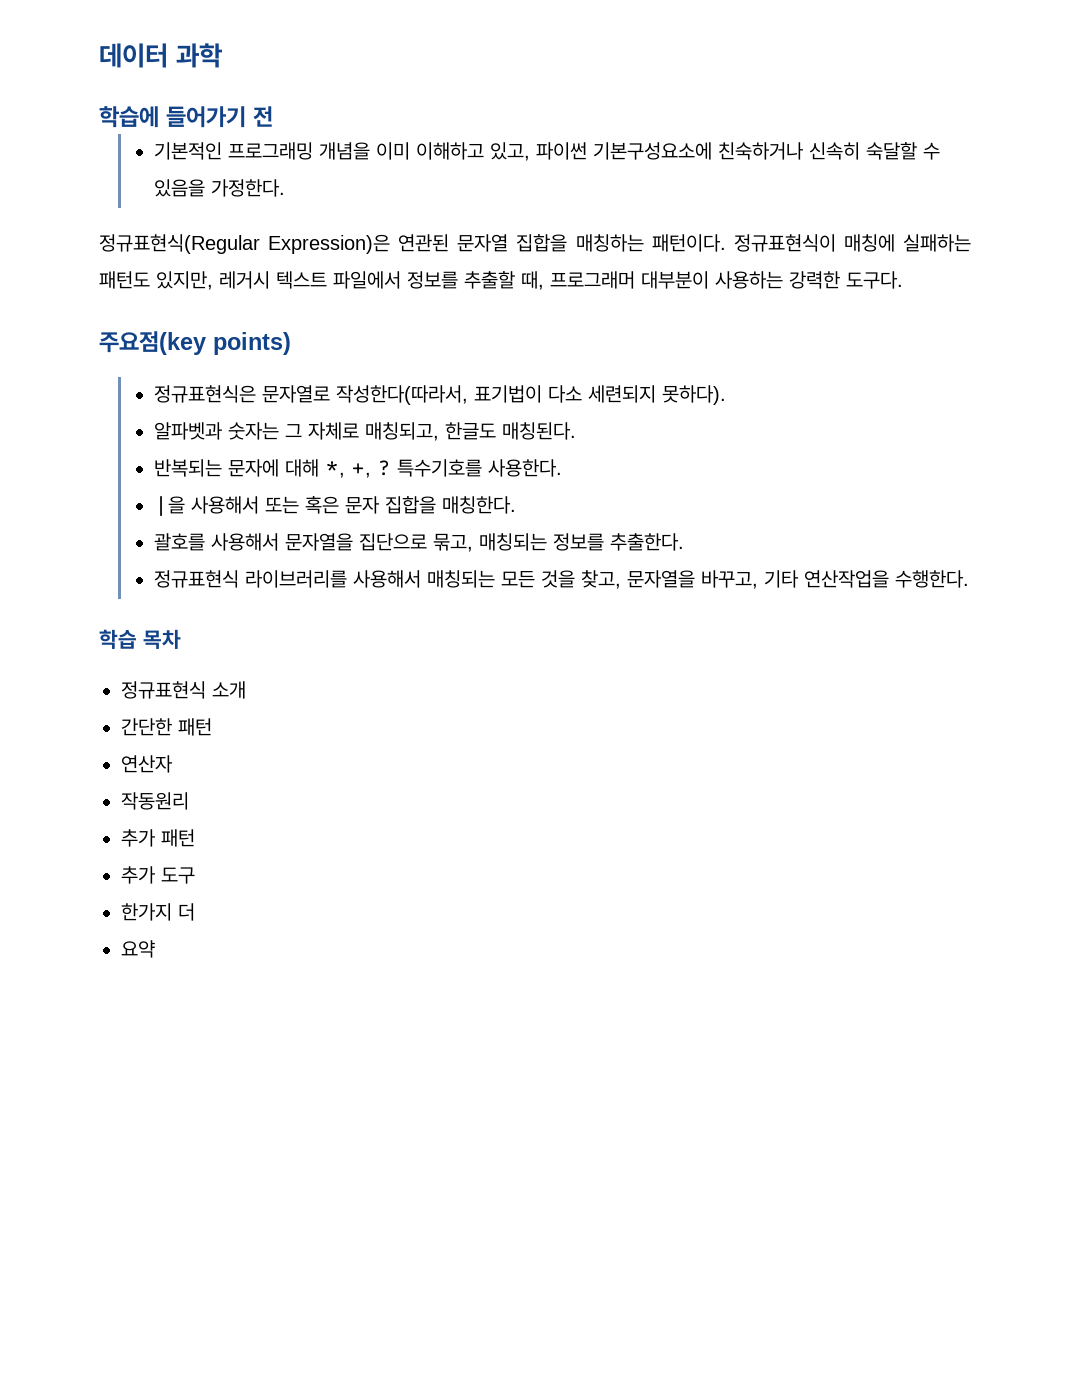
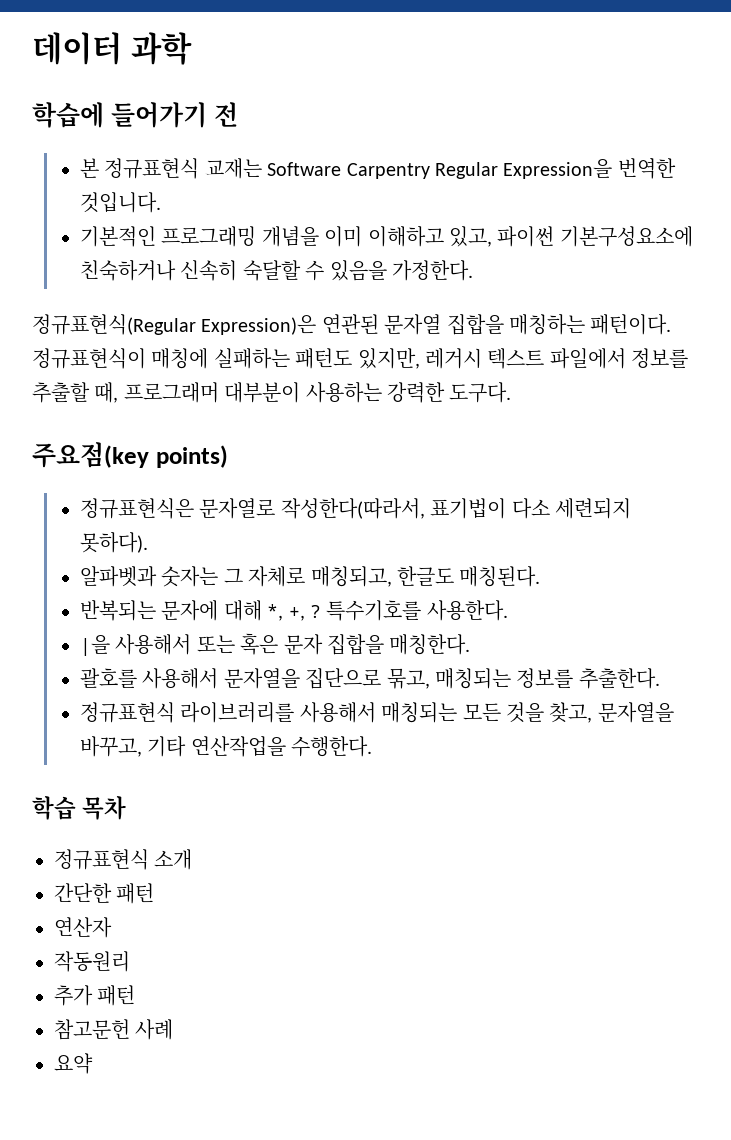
+ 본 정규표현식 교재는 Software Carpentry Regular Expression을 번역한 것입니다.
- 추가 도구
- 한가지 더
+ 참고문헌 사례

